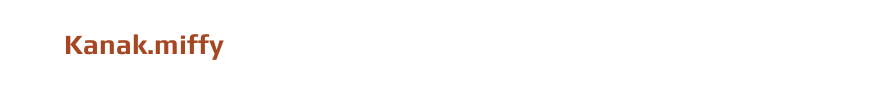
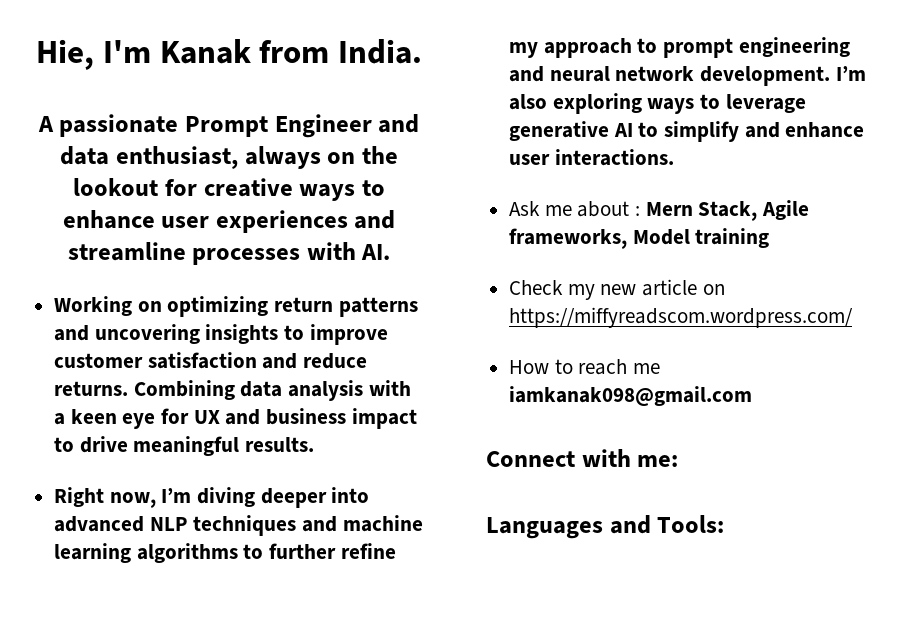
- Kanak.miffy
+ Hie, I'm Kanak from India.
+ A passionate Prompt Engineer and data enthusiast, always on the lookout for creative ways to enhance user experiences and streamline processes with AI.
+ Working on optimizing return patterns and uncovering insights to improve customer satisfaction and reduce returns. Combining data analysis with a keen eye for UX and business impact to drive meaningful results.
+ Right now, I’m diving deeper into advanced NLP techniques and machine learning algorithms to further refine my approach to prompt engineering and neural network development. I’m also exploring ways to leverage generative AI to simplify and enhance user interactions.
+ Ask me about : Mern Stack, Agile frameworks, Model training
+ Check my new article on https://miffyreadscom.wordpress.com/
+ How to reach me iamkanak098@gmail.com
+ Connect with me:
+ Languages and Tools:

